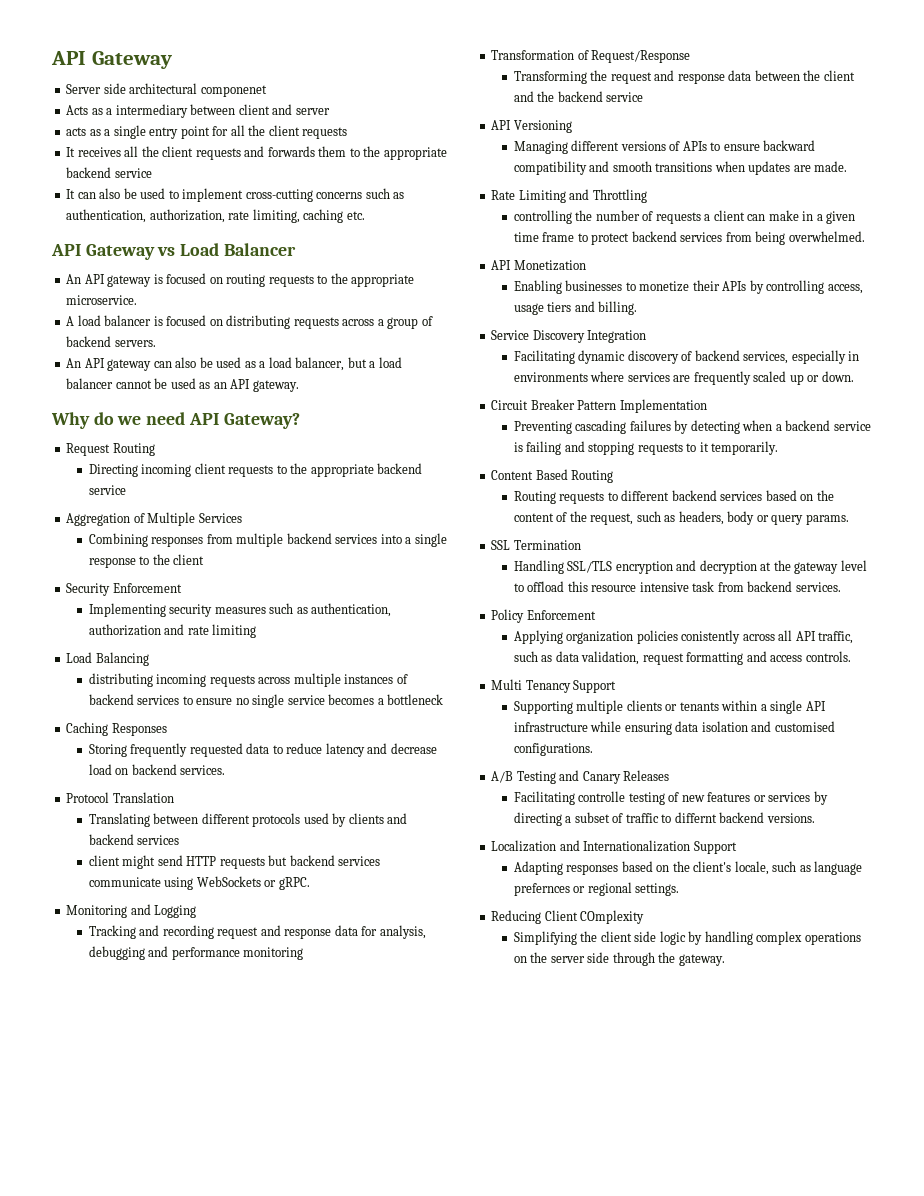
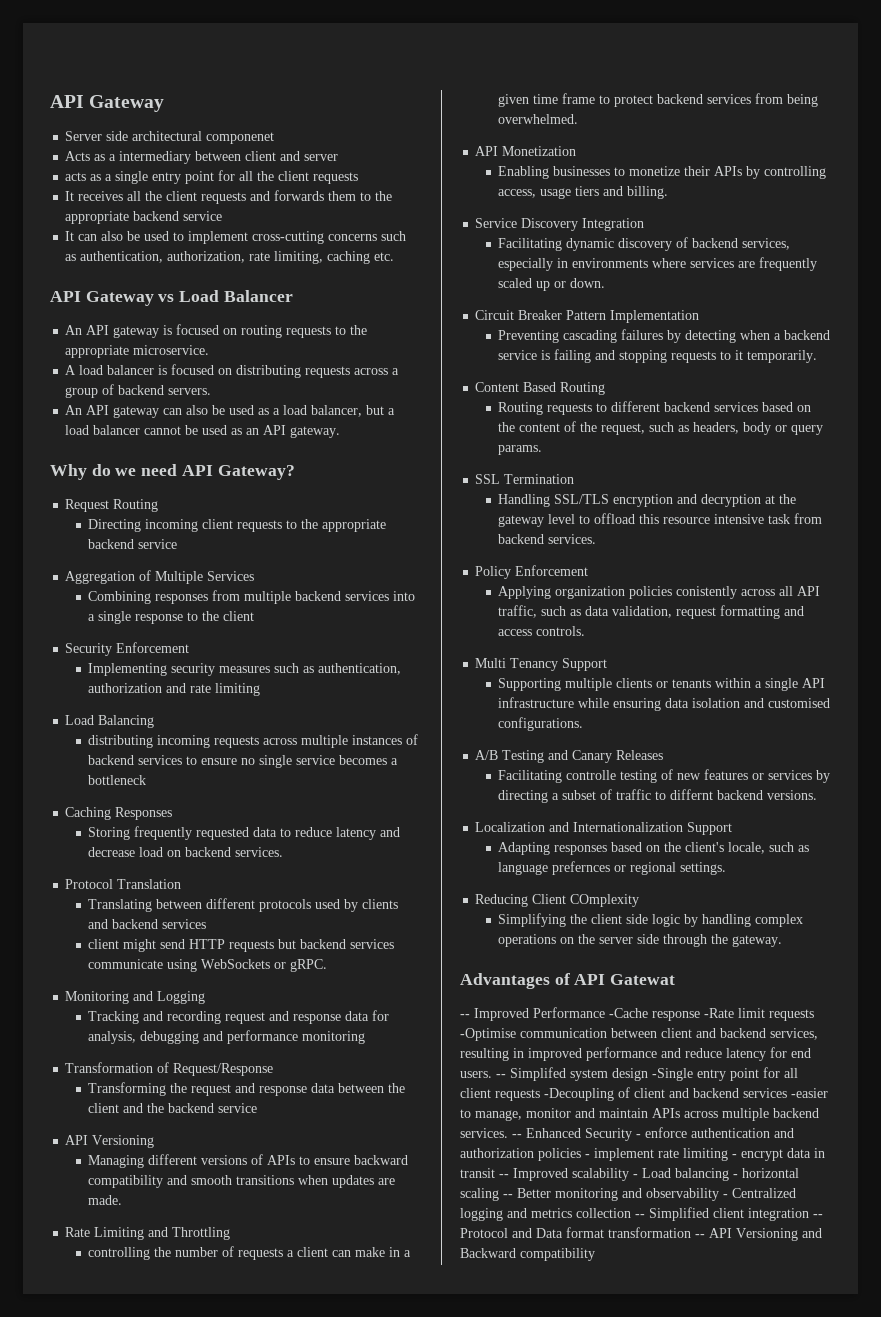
+ Advantages of API Gatewat
+ -- Improved Performance -Cache response -Rate limit requests -Optimise communication between client and backend services, resulting in improved performance and reduce latency for end users. -- Simplifed system design -Single entry point for all client requests -Decoupling of client and backend services -easier to manage, monitor and maintain APIs across multiple backend services. -- Enhanced Security - enforce authentication and authorization policies - implement rate limiting - encrypt data in transit -- Improved scalability - Load balancing - horizontal scaling -- Better monitoring and observability - Centralized logging and metrics collection -- Simplified client integration -- Protocol and Data format transformation -- API Versioning and Backward compatibility

